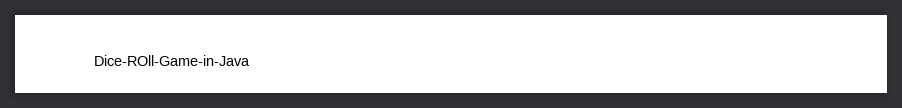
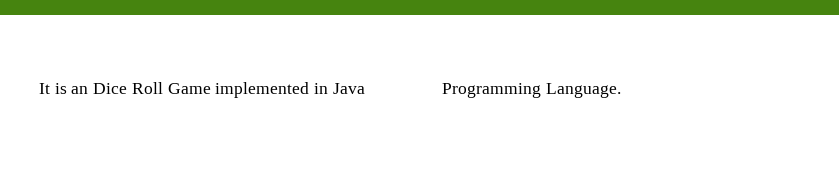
- Dice-ROll-Game-in-Java
+ It is an Dice Roll Game implemented in Java Programming Language.

